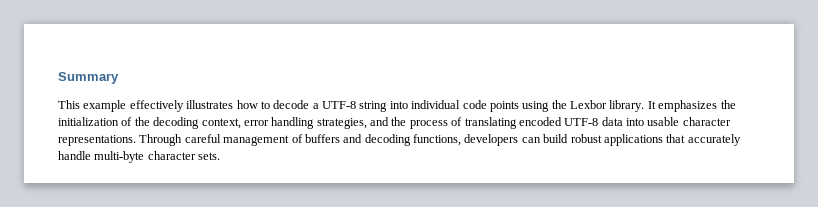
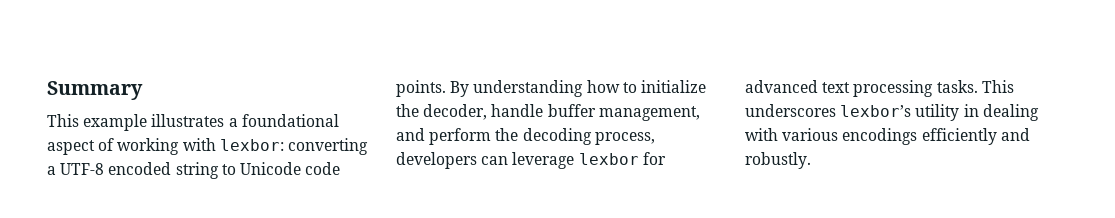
- This example effectively illustrates how to decode a UTF-8 string into individual code points using the Lexbor library. It emphasizes the initialization of the decoding context, error handling strategies, and the process of translating encoded UTF-8 data into usable character representations. Through careful management of buffers and decoding functions, developers can build robust applications that accurately handle multi-byte character sets.
+ This example illustrates a foundational aspect of working with lexbor: converting a UTF-8 encoded string to Unicode code points. By understanding how to initialize the decoder, handle buffer management, and perform the decoding process, developers can leverage lexbor for advanced text processing tasks. This underscores lexbor’s utility in dealing with various encodings efficiently and robustly.

